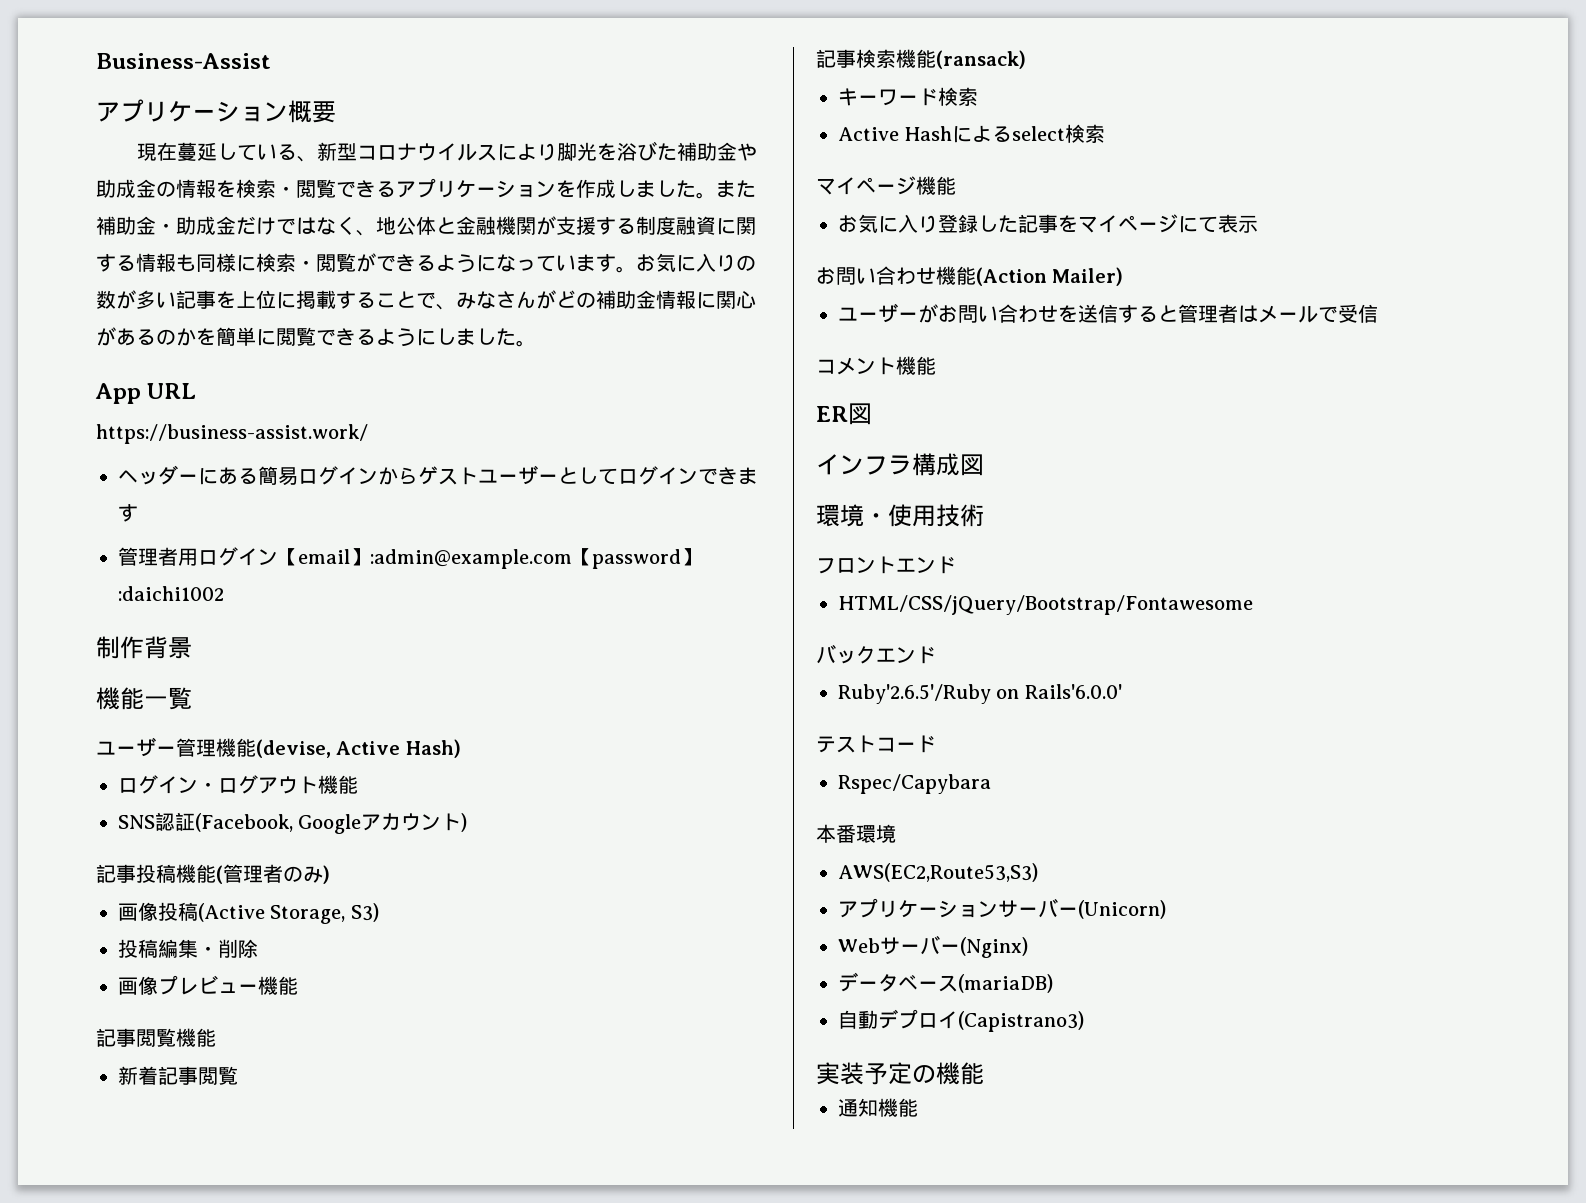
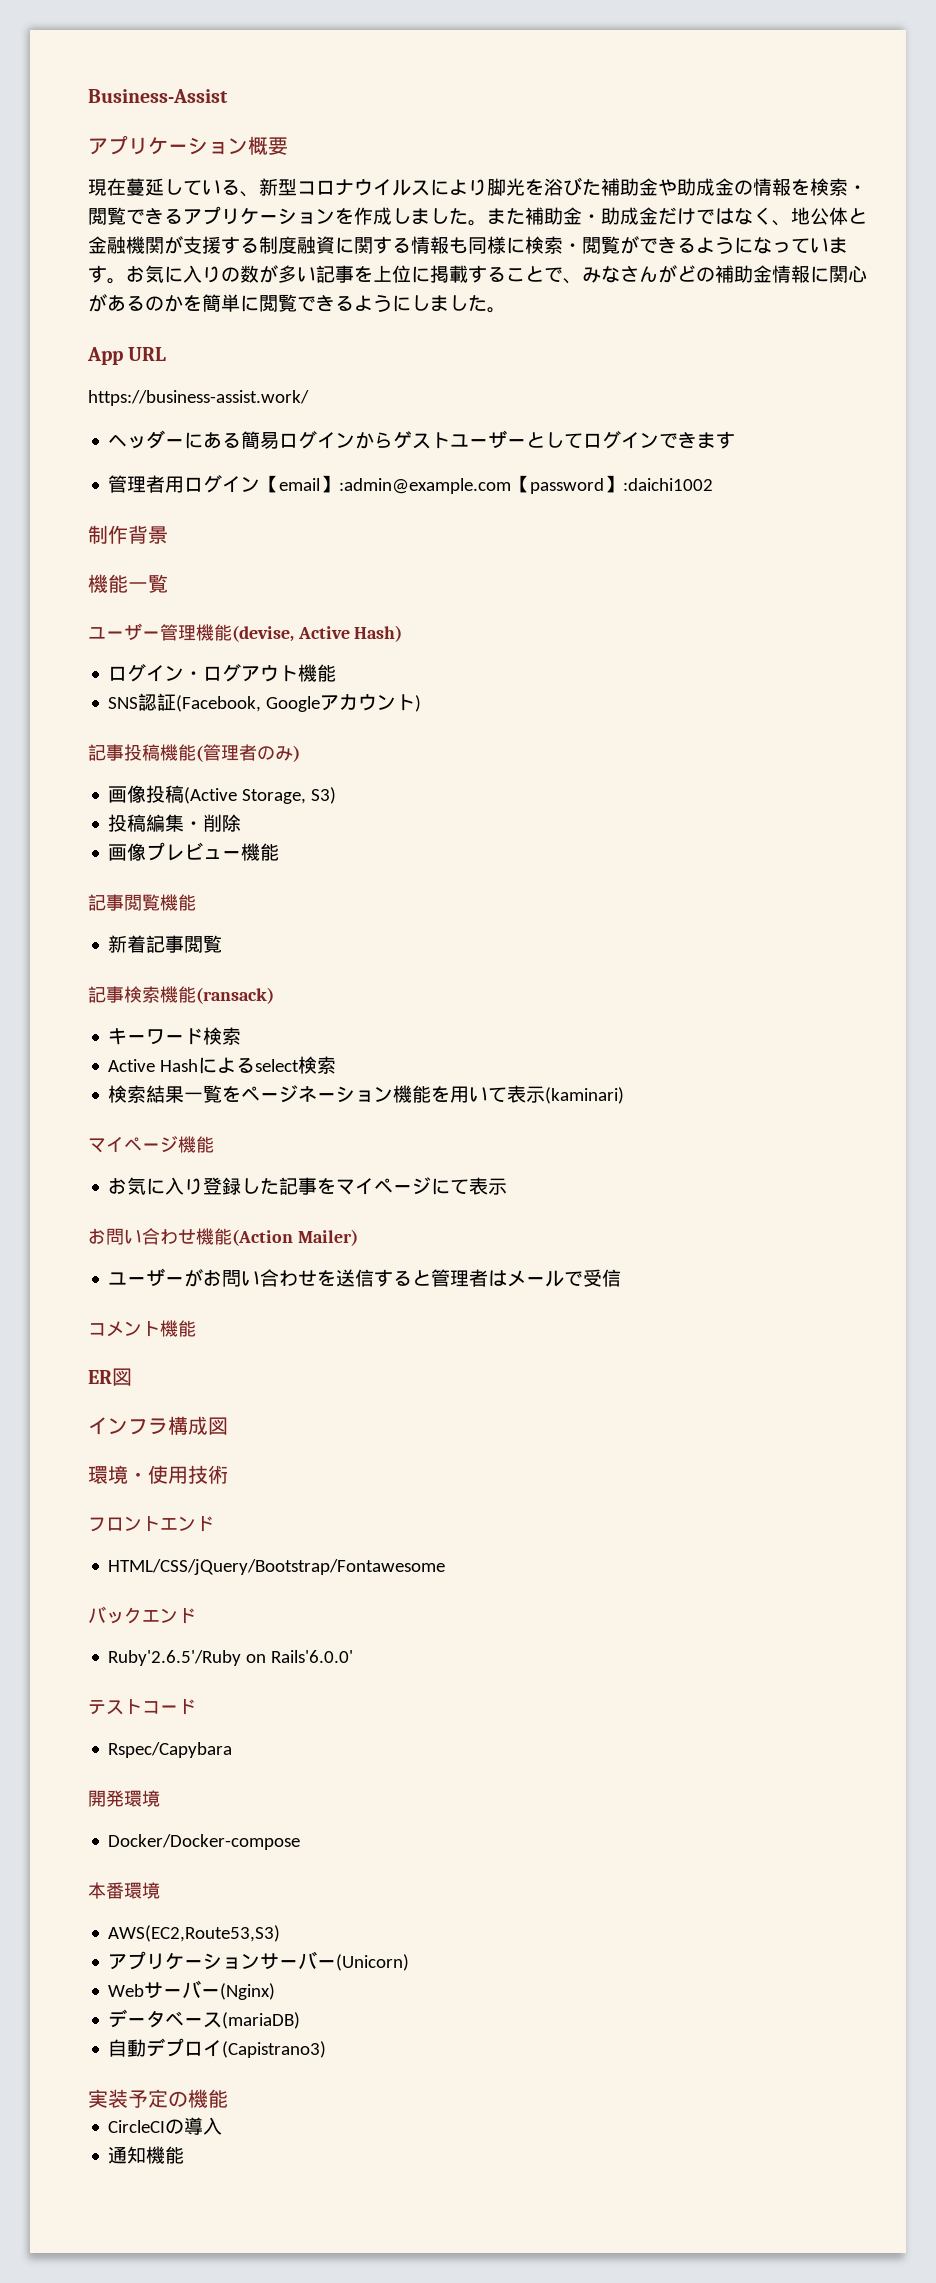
+ 検索結果一覧をページネーション機能を用いて表示(kaminari)
+ 開発環境
+ Docker/Docker-compose
+ CircleCIの導入

